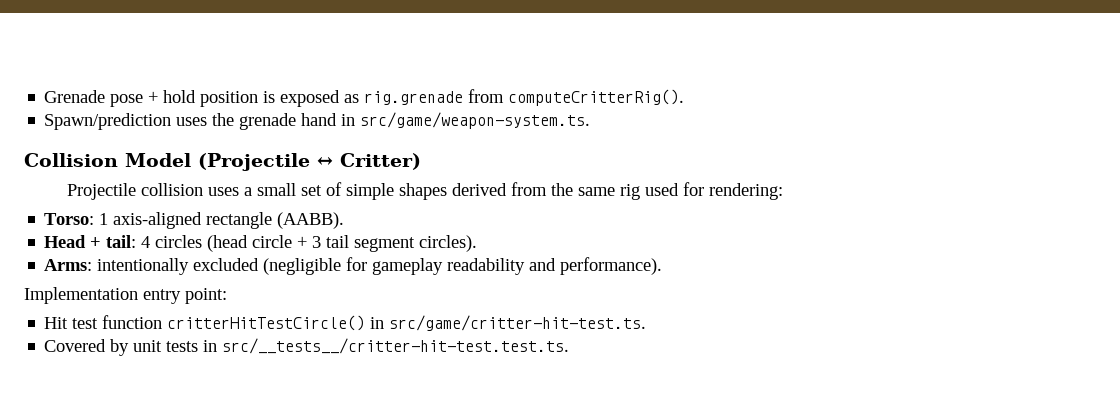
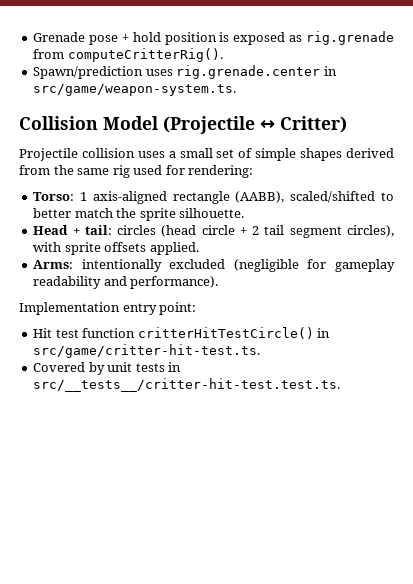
- Spawn/prediction uses the grenade hand in src/game/weapon-system.ts.
+ Spawn/prediction uses rig.grenade.center in src/game/weapon-system.ts.
- Torso: 1 axis-aligned rectangle (AABB).
+ Torso: 1 axis-aligned rectangle (AABB), scaled/shifted to better match the sprite silhouette.
- Head + tail: 4 circles (head circle + 3 tail segment circles).
+ Head + tail: circles (head circle + 2 tail segment circles), with sprite offsets applied.

